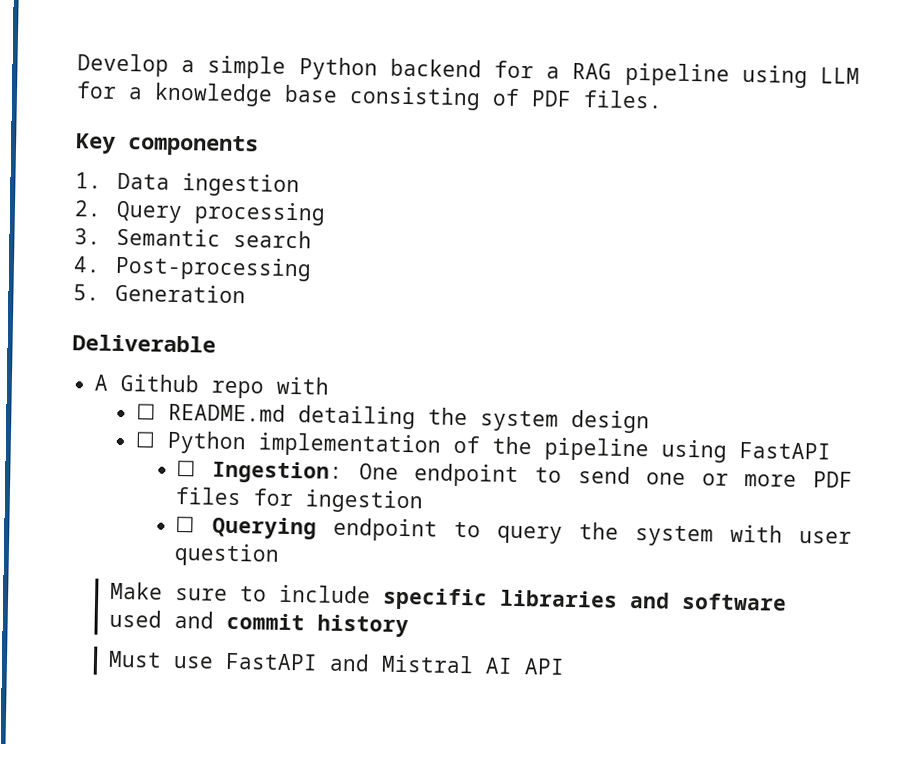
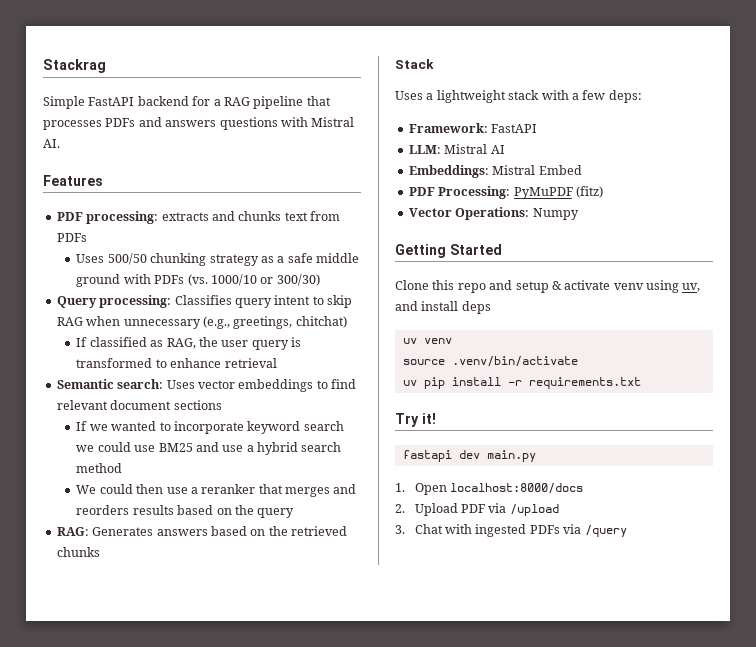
- Develop a simple Python backend for a RAG pipeline using LLM for a knowledge base consisting of PDF files.
- Key components
+ Stackrag
+ Simple FastAPI backend for a RAG pipeline that processes PDFs and answers questions with Mistral AI.
+ Features
+ PDF processing: extracts and chunks text from PDFs
+ Uses 500/50 chunking strategy as a safe middle ground with PDFs (vs. 1000/10 or 300/30)
+ Query processing: Classifies query intent to skip RAG when unnecessary (e.g., greetings, chitchat)
+ If classified as RAG, the user query is transformed to enhance retrieval
+ Semantic search: Uses vector embeddings to find relevant document sections
+ If we wanted to incorporate keyword search we could use BM25 and use a hybrid search method
+ We could then use a reranker that merges and reorders results based on the query
+ RAG: Generates answers based on the retrieved chunks
+ Stack
+ Uses a lightweight stack with a few deps:
+ Framework: FastAPI
+ LLM: Mistral AI
+ Embeddings: Mistral Embed
+ PDF Processing: PyMuPDF (fitz)
+ Vector Operations: Numpy
+ Getting Started
+ Clone this repo and setup & activate venv using uv, and install deps
+ uv venv
+ source .venv/bin/activate
+ uv pip install -r requirements.txt
+ Try it!
+ fastapi dev main.py
- 1. Data ingestion
+ 1. Open localhost:8000/docs
- 2. Query processing
- 3. Semantic search
- 4. Post-processing
- 5. Generation
- Deliverable
- A Github repo with
- ☐ README.md detailing the system design
- ☐ Python implementation of the pipeline using FastAPI
- ☐ Ingestion: One endpoint to send one or more PDF files for ingestion
- ☐ Querying endpoint to query the system with user question
- Make sure to include specific libraries and software used and commit history
- Must use FastAPI and Mistral AI API
+ 2. Upload PDF via /upload
+ 3. Chat with ingested PDFs via /query

